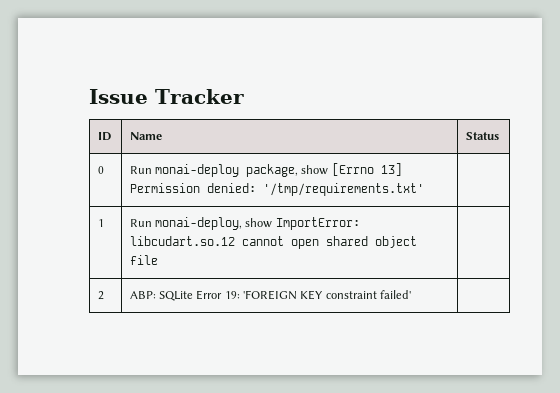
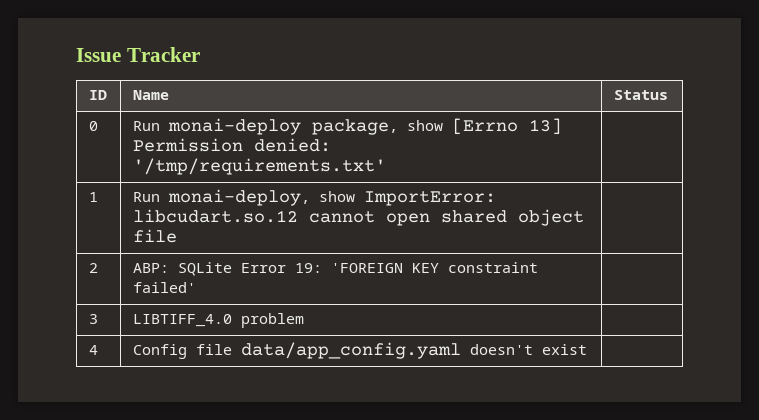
+ 3 | LIBTIFF_4.0 problem |
+ 4 | Config file data/app_config.yaml doesn't exist |

